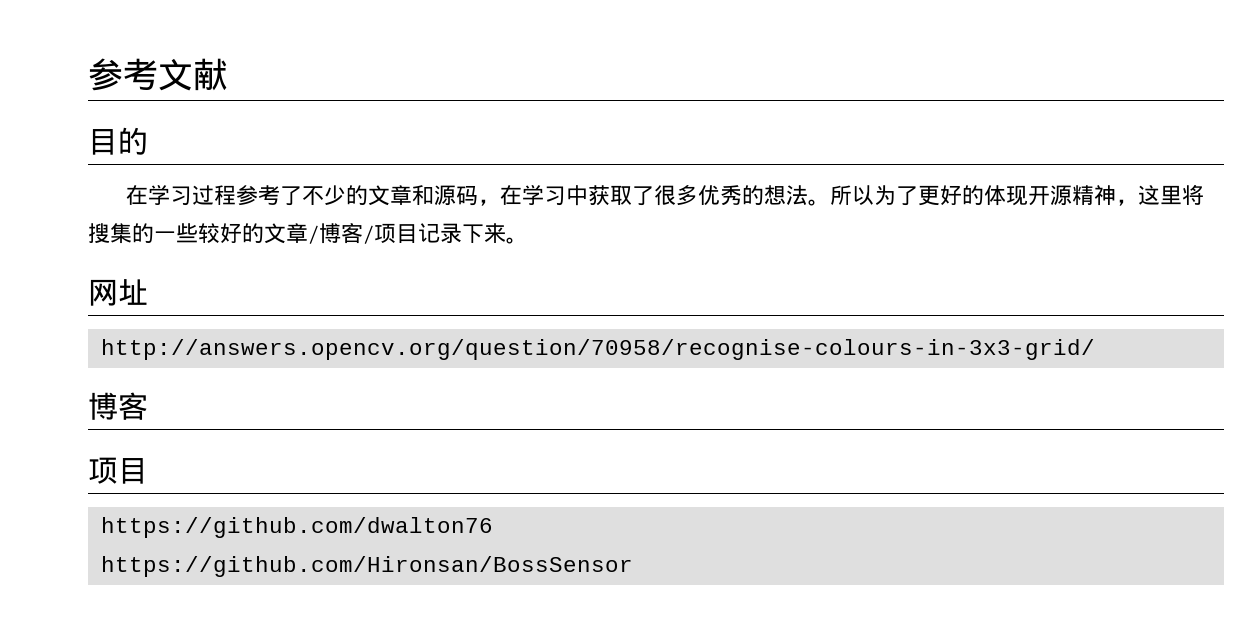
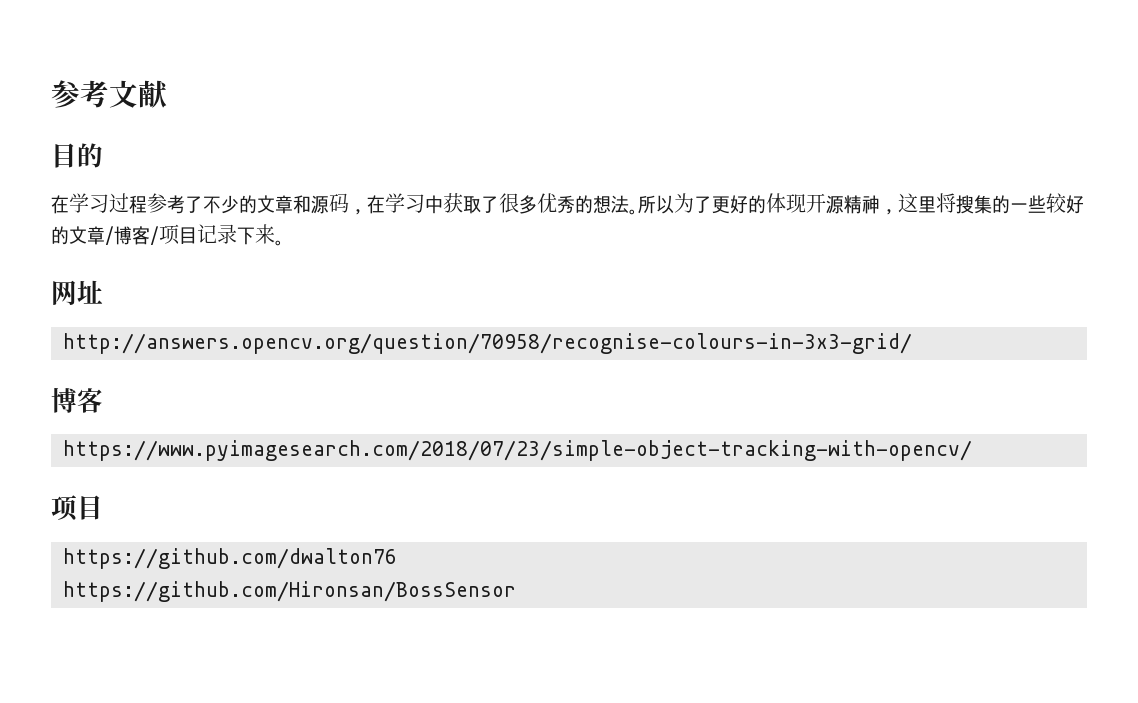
+ https://www.pyimagesearch.com/2018/07/23/simple-object-tracking-with-opencv/

